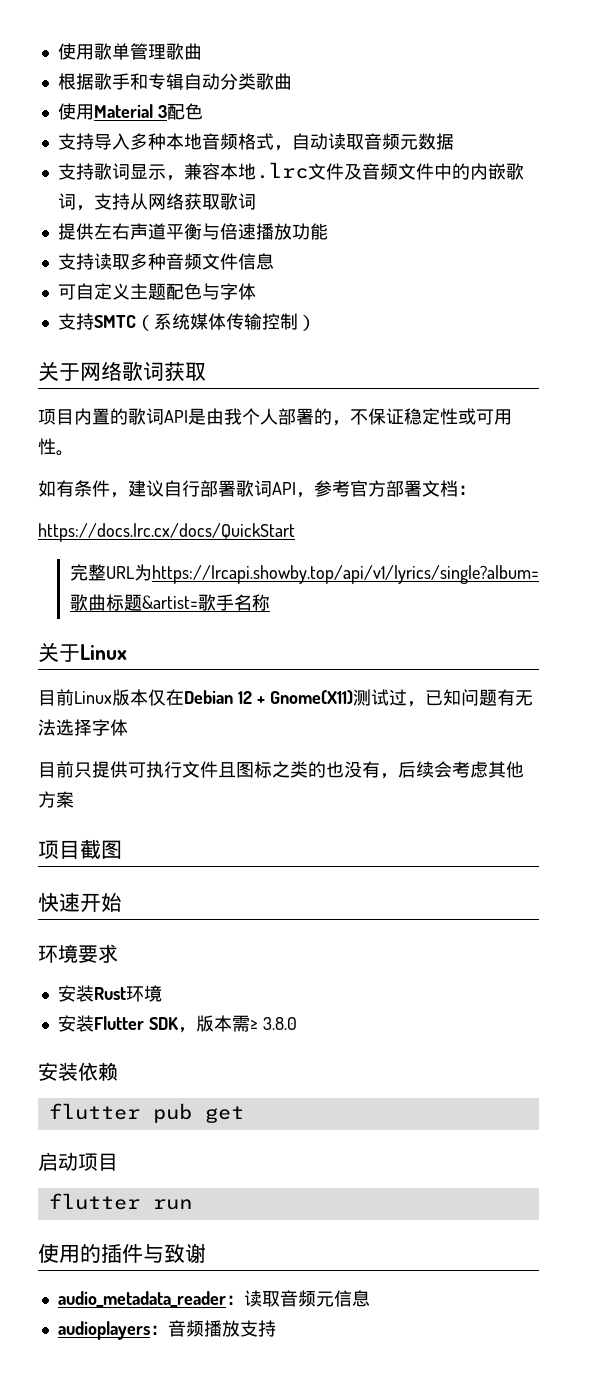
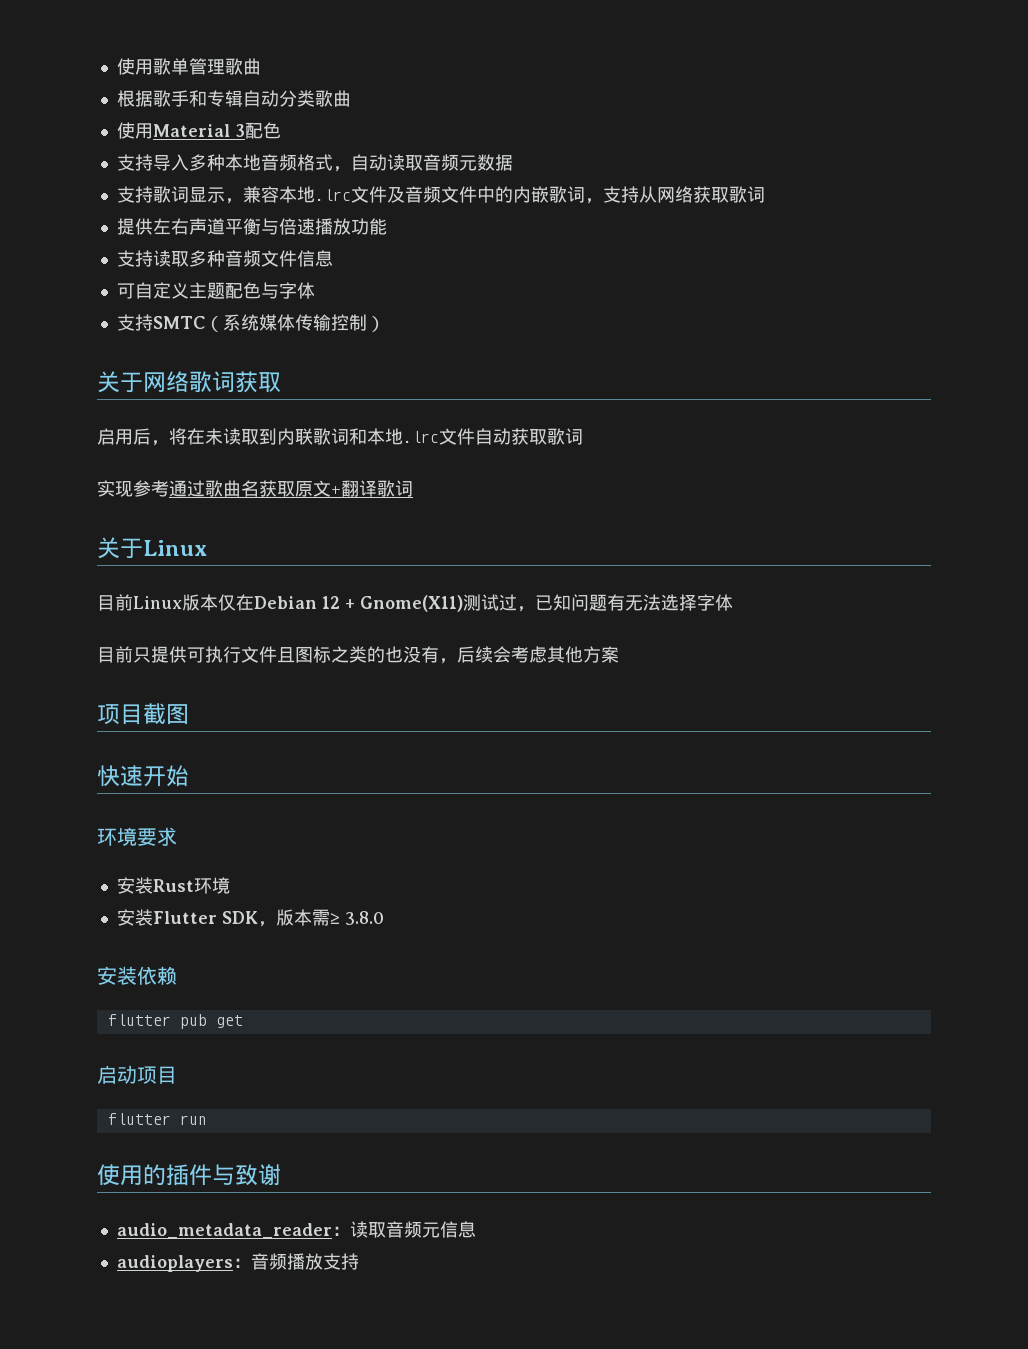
- 项目内置的歌词API是由我个人部署的，不保证稳定性或可用性。
- 如有条件，建议自行部署歌词API，参考官方部署文档：
- https://docs.lrc.cx/docs/QuickStart
- 完整URL为https://lrcapi.showby.top/api/v1/lyrics/single?album=歌曲标题&artist=歌手名称
+ 启用后，将在未读取到内联歌词和本地.lrc文件自动获取歌词
+ 实现参考通过歌曲名获取原文+翻译歌词

